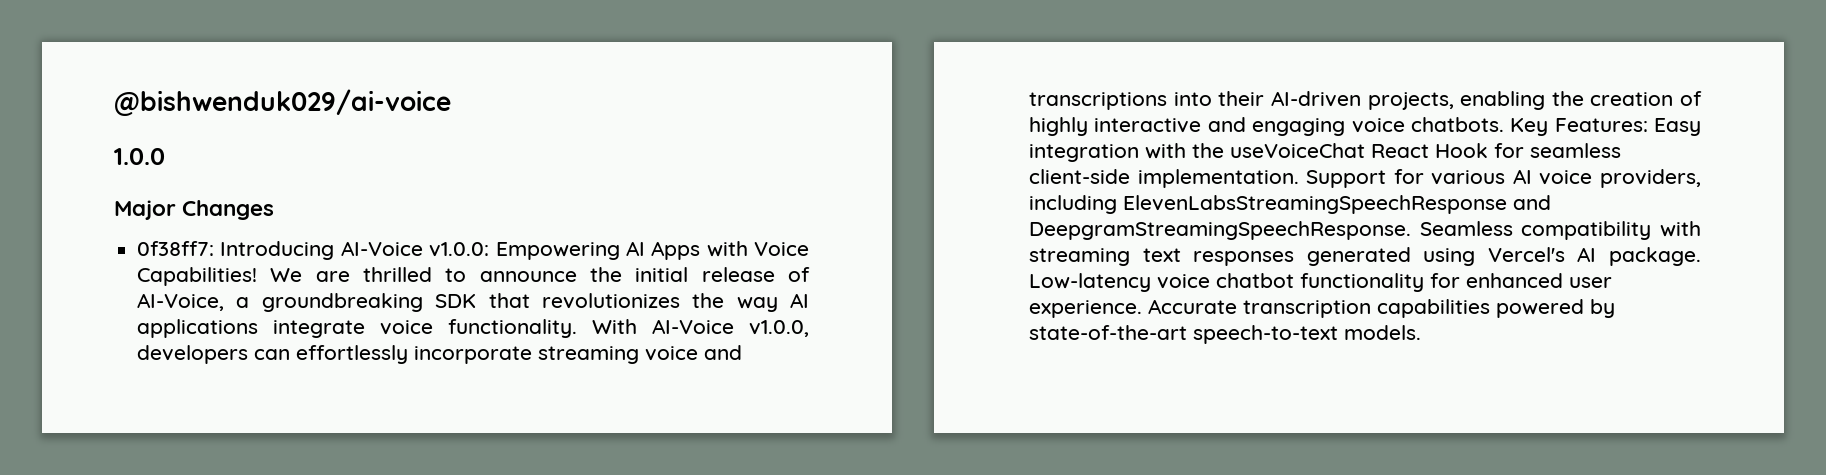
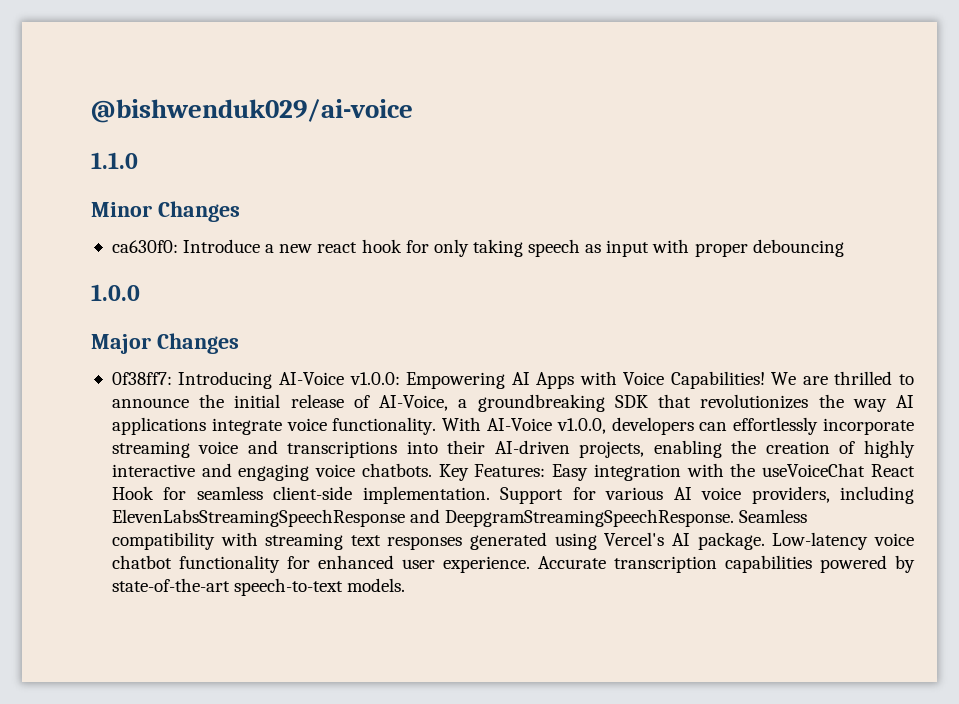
+ 1.1.0
+ Minor Changes
+ ca630f0: Introduce a new react hook for only taking speech as input with proper debouncing

